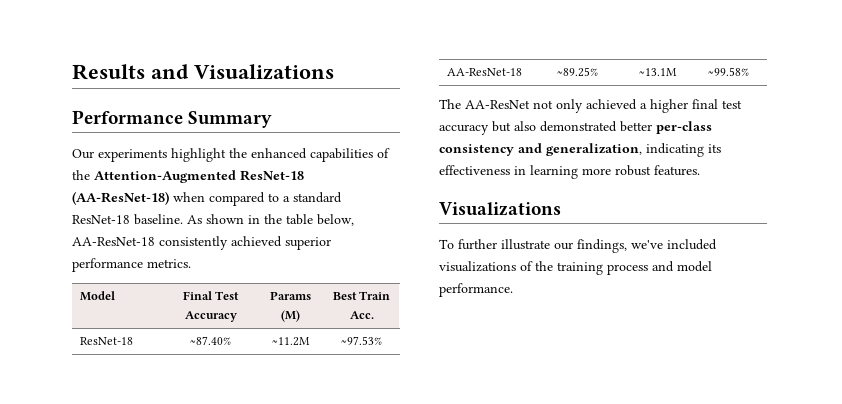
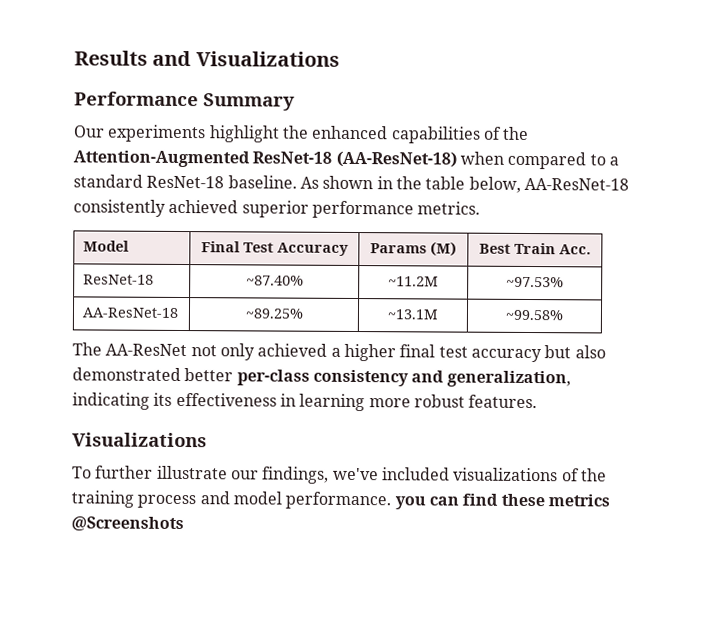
- To further illustrate our findings, we've included visualizations of the training process and model performance.
+ To further illustrate our findings, we've included visualizations of the training process and model performance. you can find these metrics @Screenshots

